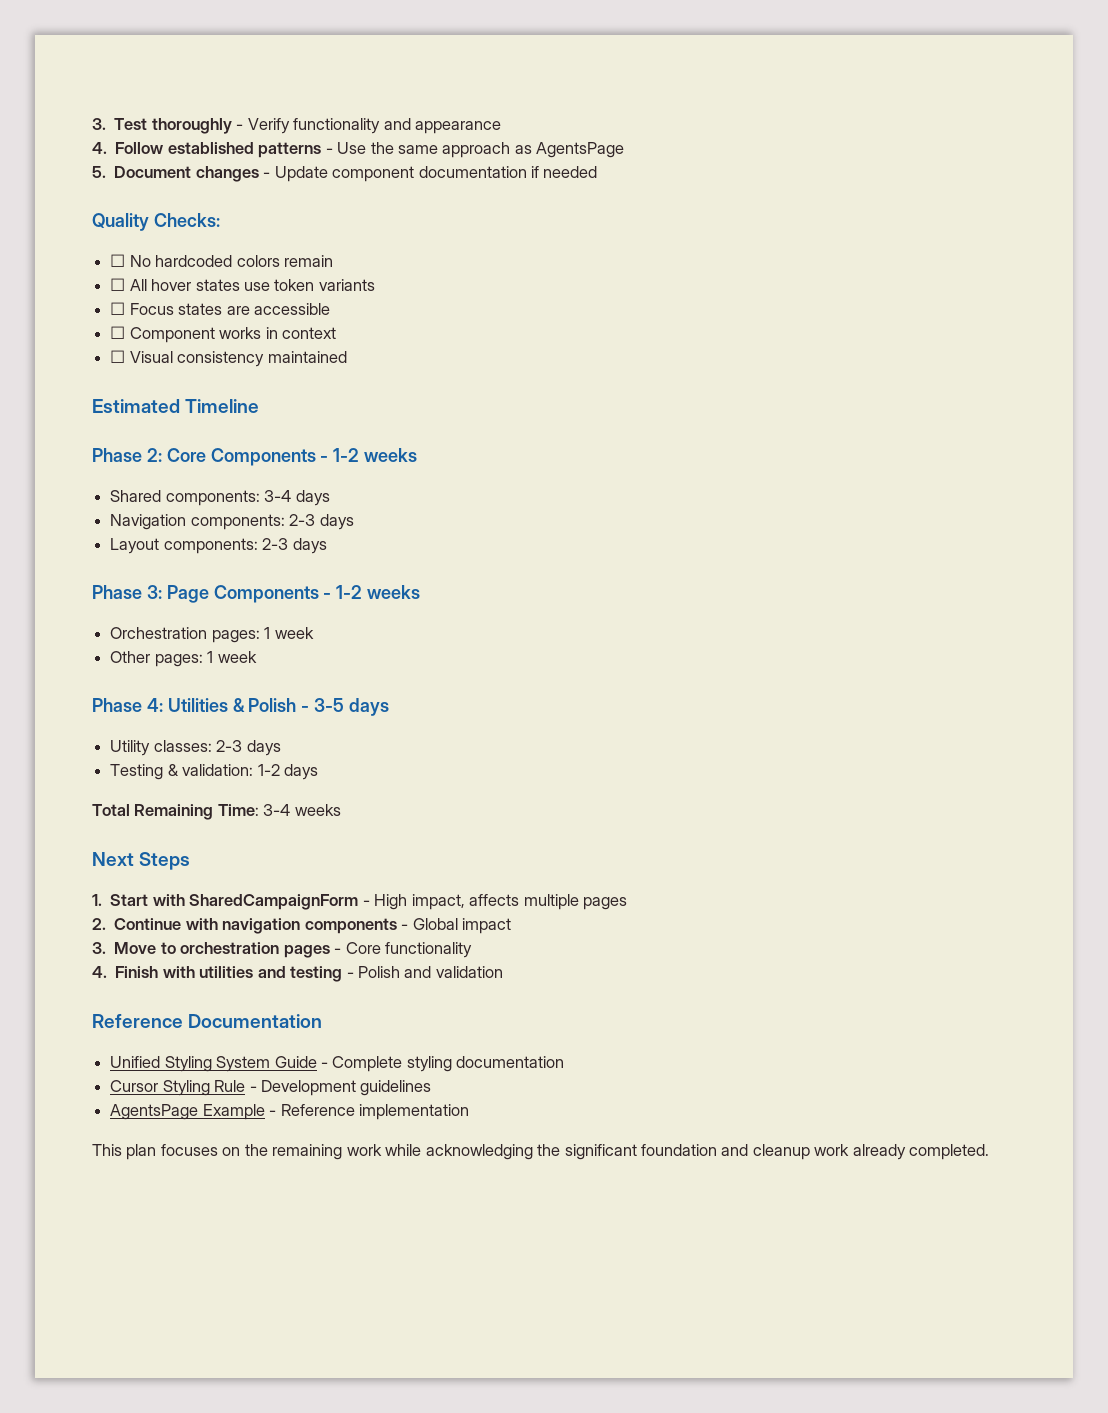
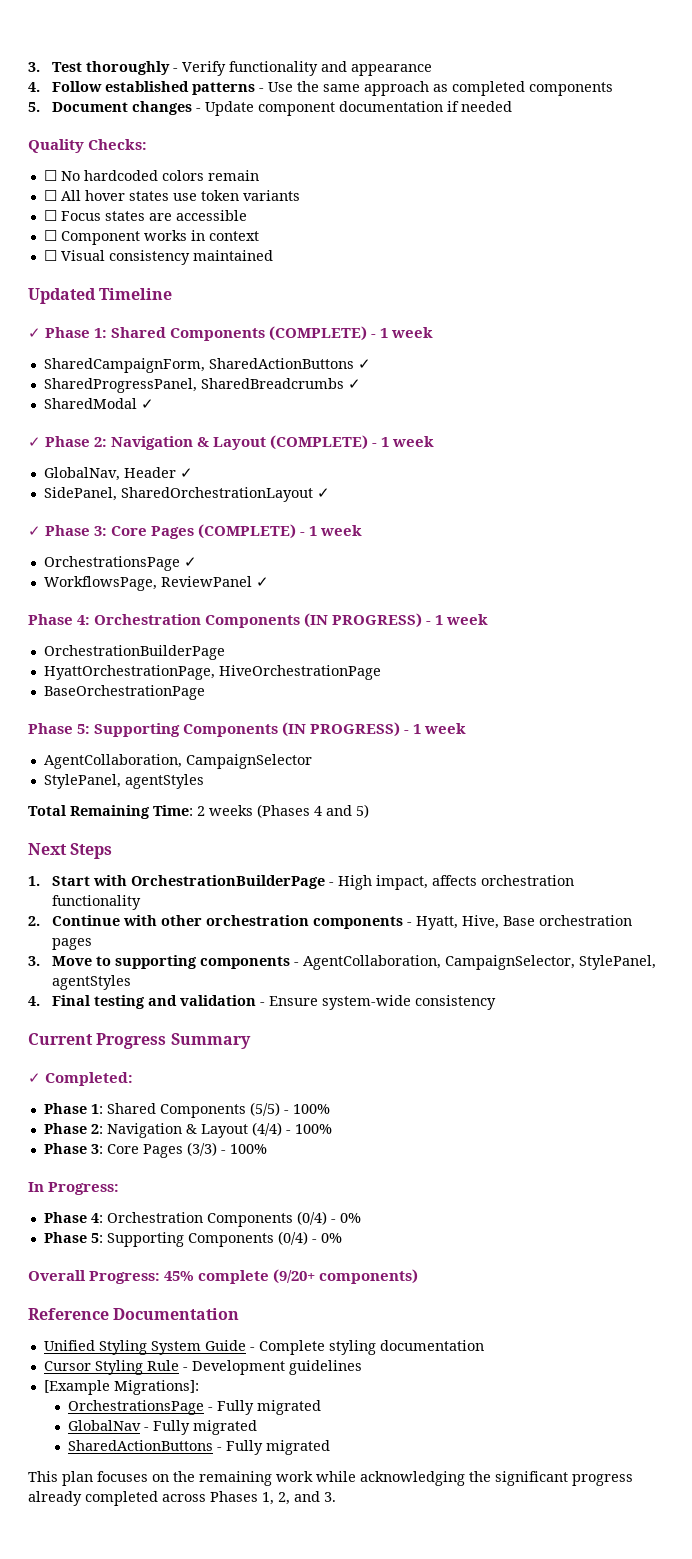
- 4. Follow established patterns - Use the same approach as AgentsPage
+ 4. Follow established patterns - Use the same approach as completed components
- Estimated Timeline
+ Updated Timeline
- Phase 2: Core Components - 1-2 weeks
- Shared components: 3-4 days
- Navigation components: 2-3 days
- Layout components: 2-3 days
- Phase 3: Page Components - 1-2 weeks
- Orchestration pages: 1 week
- Other pages: 1 week
- Phase 4: Utilities & Polish - 3-5 days
- Utility classes: 2-3 days
- Testing & validation: 1-2 days
+ ✓ Phase 1: Shared Components (COMPLETE) - 1 week
+ SharedCampaignForm, SharedActionButtons ✓
+ SharedProgressPanel, SharedBreadcrumbs ✓
+ SharedModal ✓
+ ✓ Phase 2: Navigation & Layout (COMPLETE) - 1 week
+ GlobalNav, Header ✓
+ SidePanel, SharedOrchestrationLayout ✓
+ ✓ Phase 3: Core Pages (COMPLETE) - 1 week
+ OrchestrationsPage ✓
+ WorkflowsPage, ReviewPanel ✓
+ Phase 4: Orchestration Components (IN PROGRESS) - 1 week
+ OrchestrationBuilderPage
+ HyattOrchestrationPage, HiveOrchestrationPage
+ BaseOrchestrationPage
+ Phase 5: Supporting Components (IN PROGRESS) - 1 week
+ AgentCollaboration, CampaignSelector
+ StylePanel, agentStyles
- Total Remaining Time: 3-4 weeks
+ Total Remaining Time: 2 weeks (Phases 4 and 5)
- 1. Start with SharedCampaignForm - High impact, affects multiple pages
+ 1. Start with OrchestrationBuilderPage - High impact, affects orchestration functionality
- 2. Continue with navigation components - Global impact
- 3. Move to orchestration pages - Core functionality
- 4. Finish with utilities and testing - Polish and validation
+ 2. Continue with other orchestration components - Hyatt, Hive, Base orchestration pages
+ 3. Move to supporting components - AgentCollaboration, CampaignSelector, StylePanel, agentStyles
+ 4. Final testing and validation - Ensure system-wide consistency
+ Current Progress Summary
+ ✓ Completed:
+ Phase 1: Shared Components (5/5) - 100%
+ Phase 2: Navigation & Layout (4/4) - 100%
+ Phase 3: Core Pages (3/3) - 100%
+ In Progress:
+ Phase 4: Orchestration Components (0/4) - 0%
+ Phase 5: Supporting Components (0/4) - 0%
+ Overall Progress: 45% complete (9/20+ components)
- AgentsPage Example - Reference implementation
+ [Example Migrations]:
+ OrchestrationsPage - Fully migrated
+ GlobalNav - Fully migrated
+ SharedActionButtons - Fully migrated
- This plan focuses on the remaining work while acknowledging the significant foundation and cleanup work already completed.
+ This plan focuses on the remaining work while acknowledging the significant progress already completed across Phases 1, 2, and 3.

